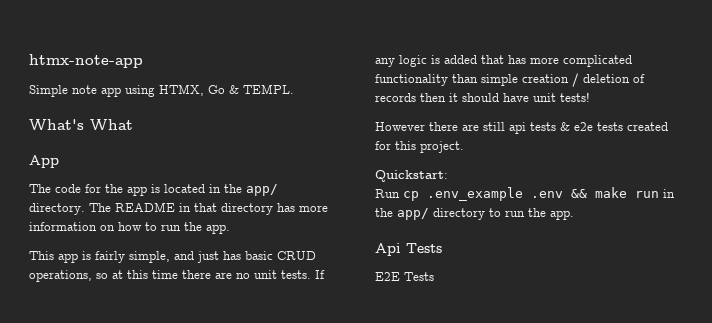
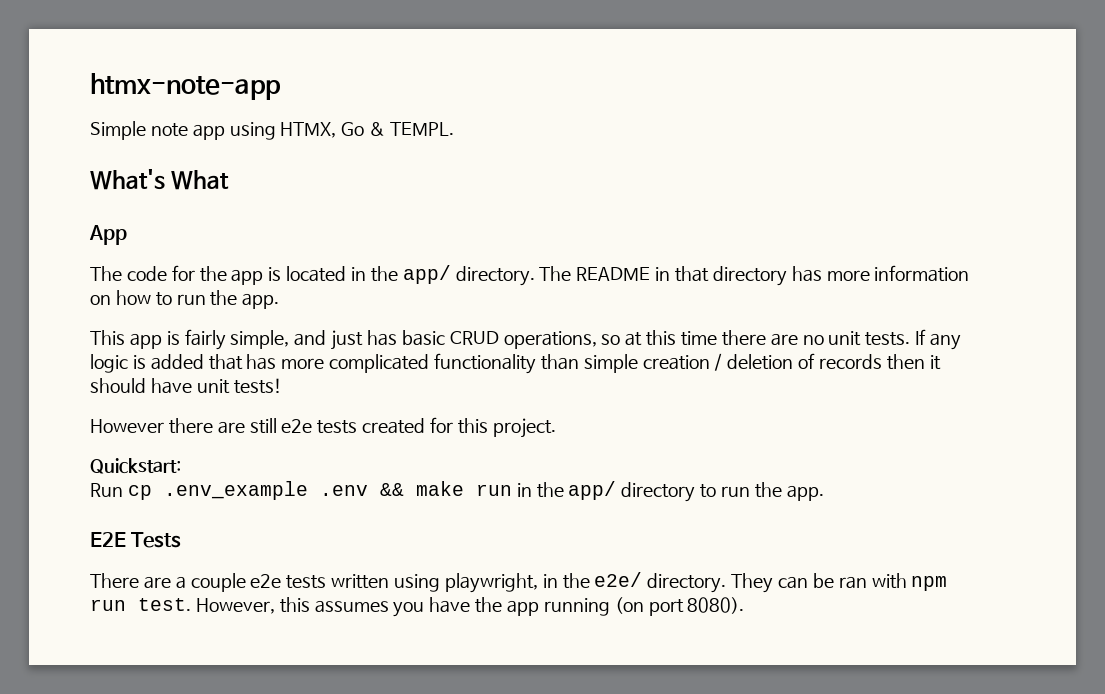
- However there are still api tests & e2e tests created for this project.
+ However there are still e2e tests created for this project.
- Api Tests
+ E2E Tests
- E2E Tests
+ There are a couple e2e tests written using playwright, in the e2e/ directory. They can be ran with npm run test. However, this assumes you have the app running (on port 8080).

